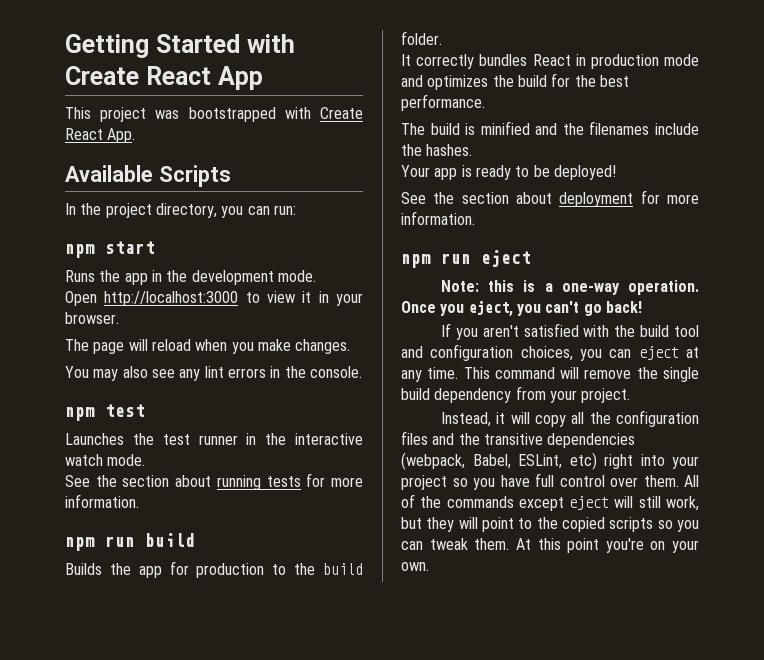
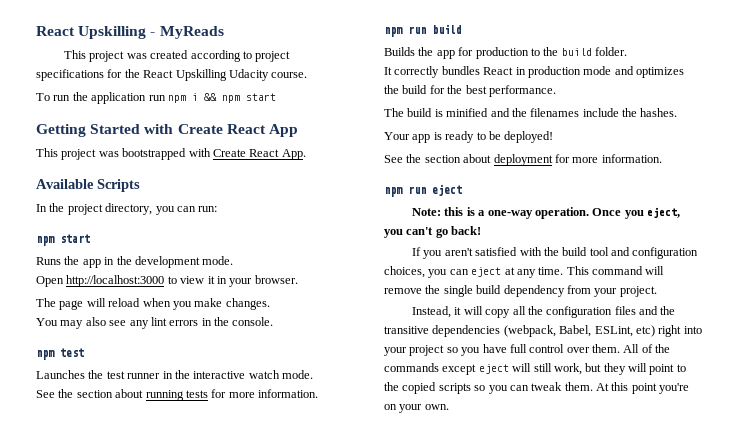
+ React Upskilling - MyReads
+ This project was created according to project specifications for the React Upskilling Udacity course.
+ To run the application run npm i && npm start

